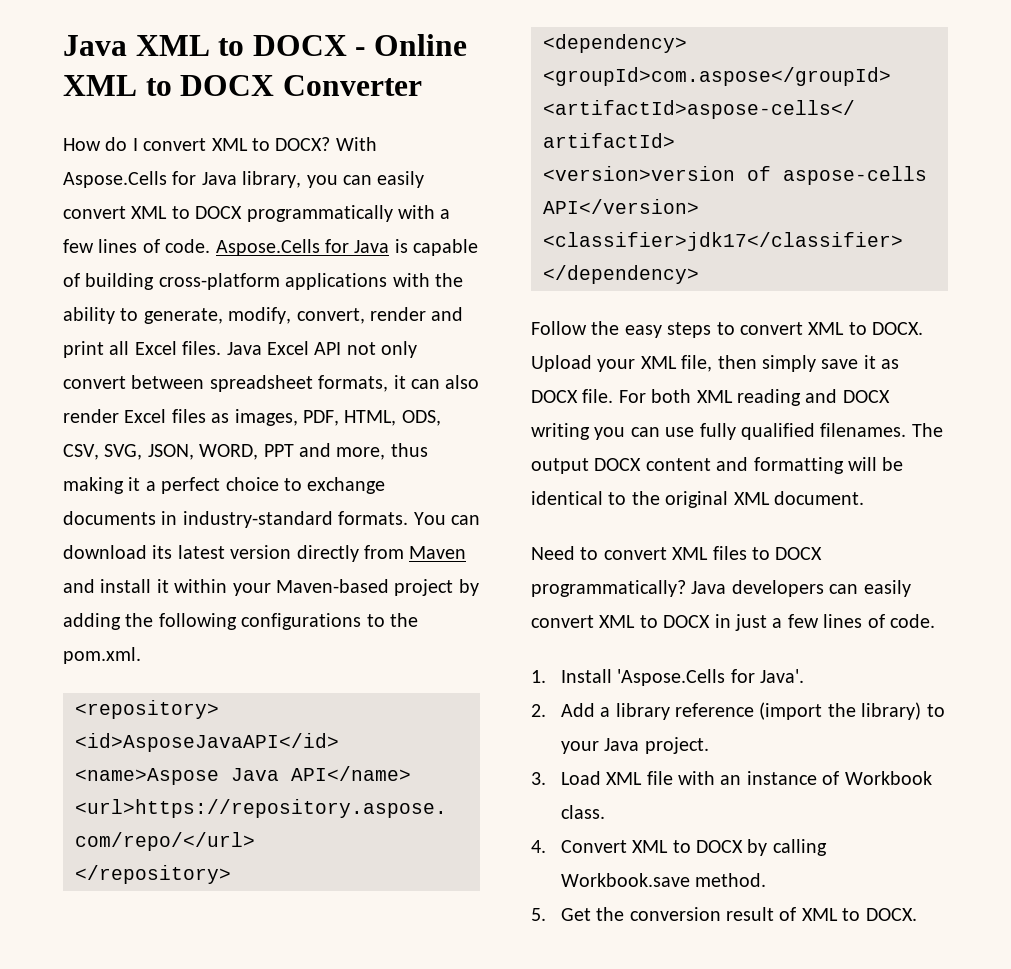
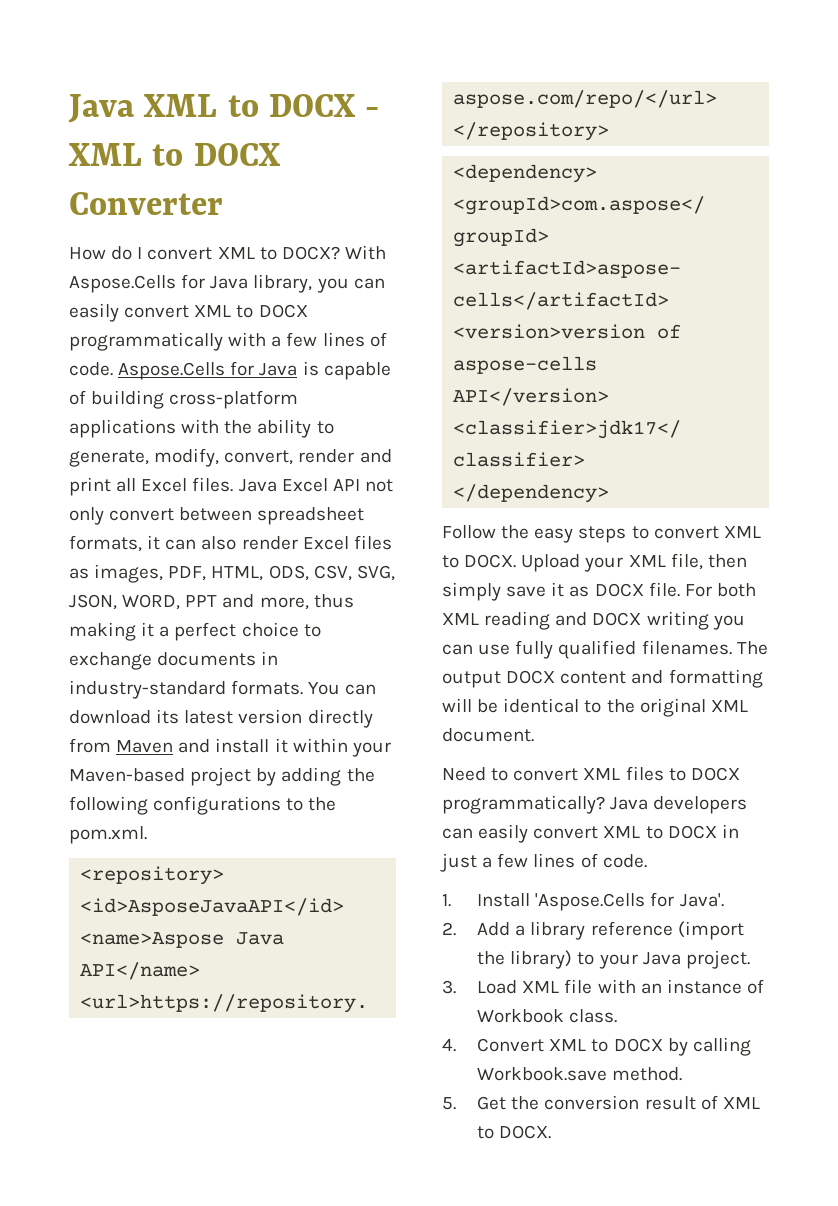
- Java XML to DOCX - Online XML to DOCX Converter
+ Java XML to DOCX - XML to DOCX Converter

